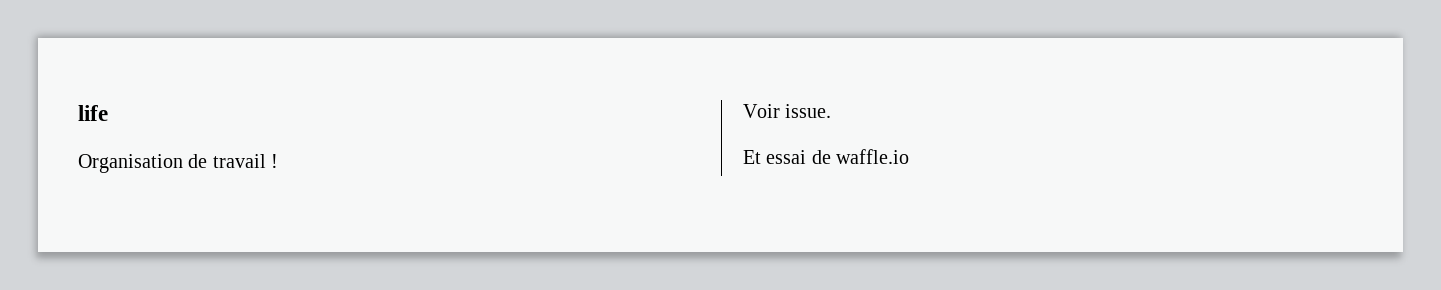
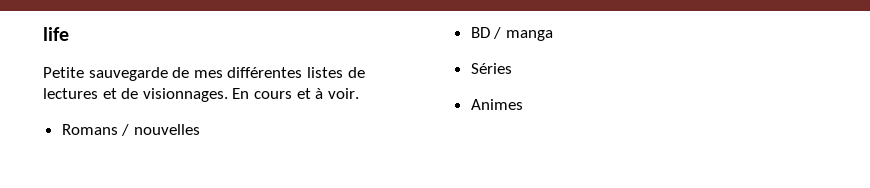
- Organisation de travail !
- Voir issue.
- Et essai de waffle.io
+ Petite sauvegarde de mes différentes listes de lectures et de visionnages. En cours et à voir.
+ Romans / nouvelles
+ BD / manga
+ Séries
+ Animes

